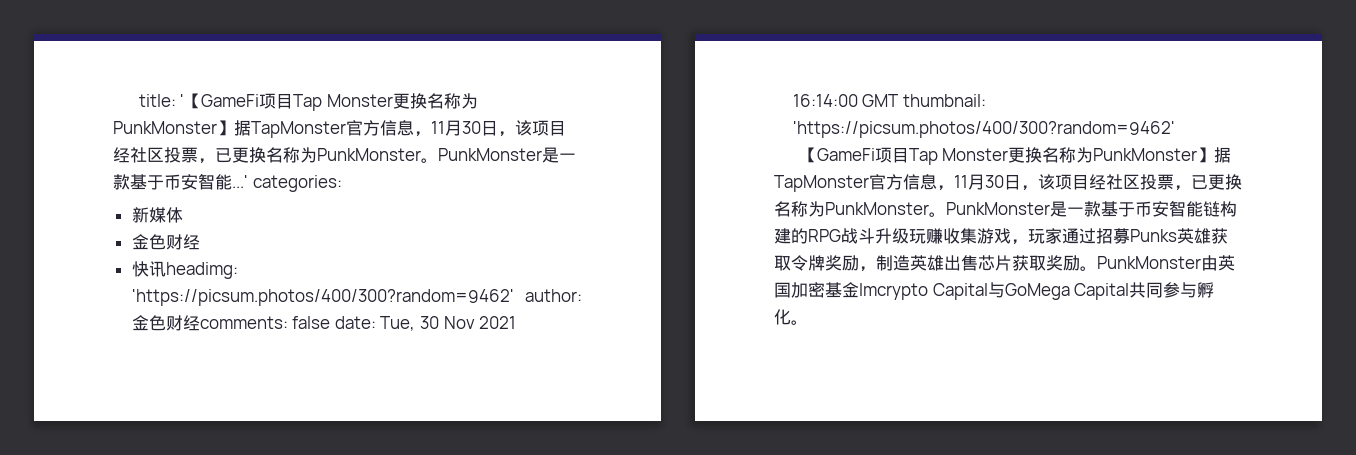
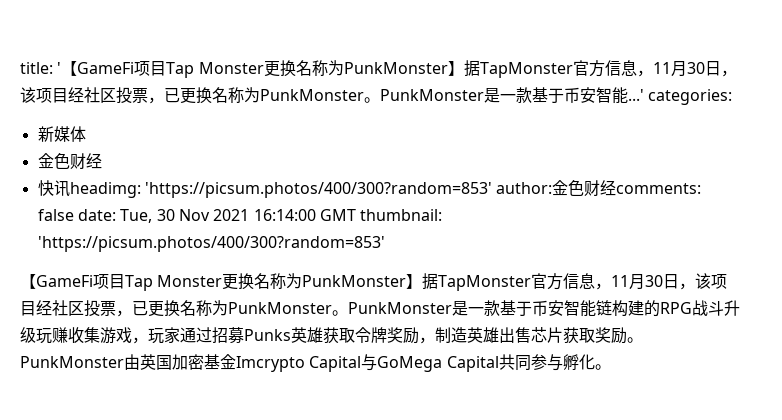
- 快讯headimg: 'https://picsum.photos/400/300?random=9462' author:金色财经comments: false date: Tue, 30 Nov 2021 16:14:00 GMT thumbnail: 'https://picsum.photos/400/300?random=9462'
+ 快讯headimg: 'https://picsum.photos/400/300?random=853' author:金色财经comments: false date: Tue, 30 Nov 2021 16:14:00 GMT thumbnail: 'https://picsum.photos/400/300?random=853'

